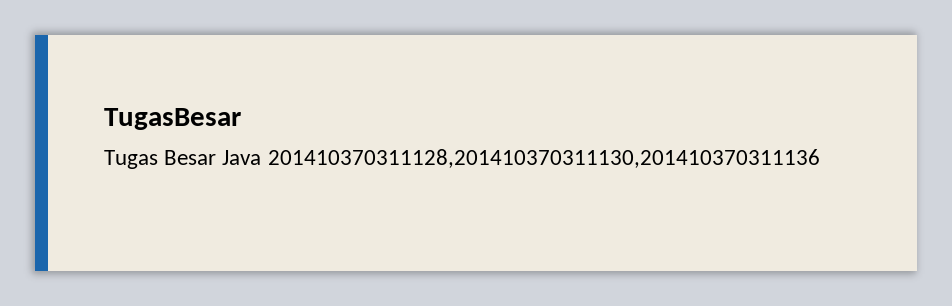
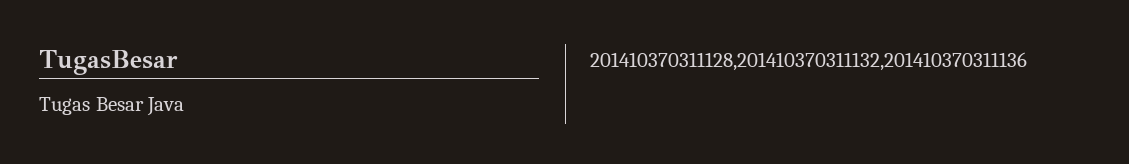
- Tugas Besar Java 201410370311128,201410370311130,201410370311136
+ Tugas Besar Java 201410370311128,201410370311132,201410370311136

